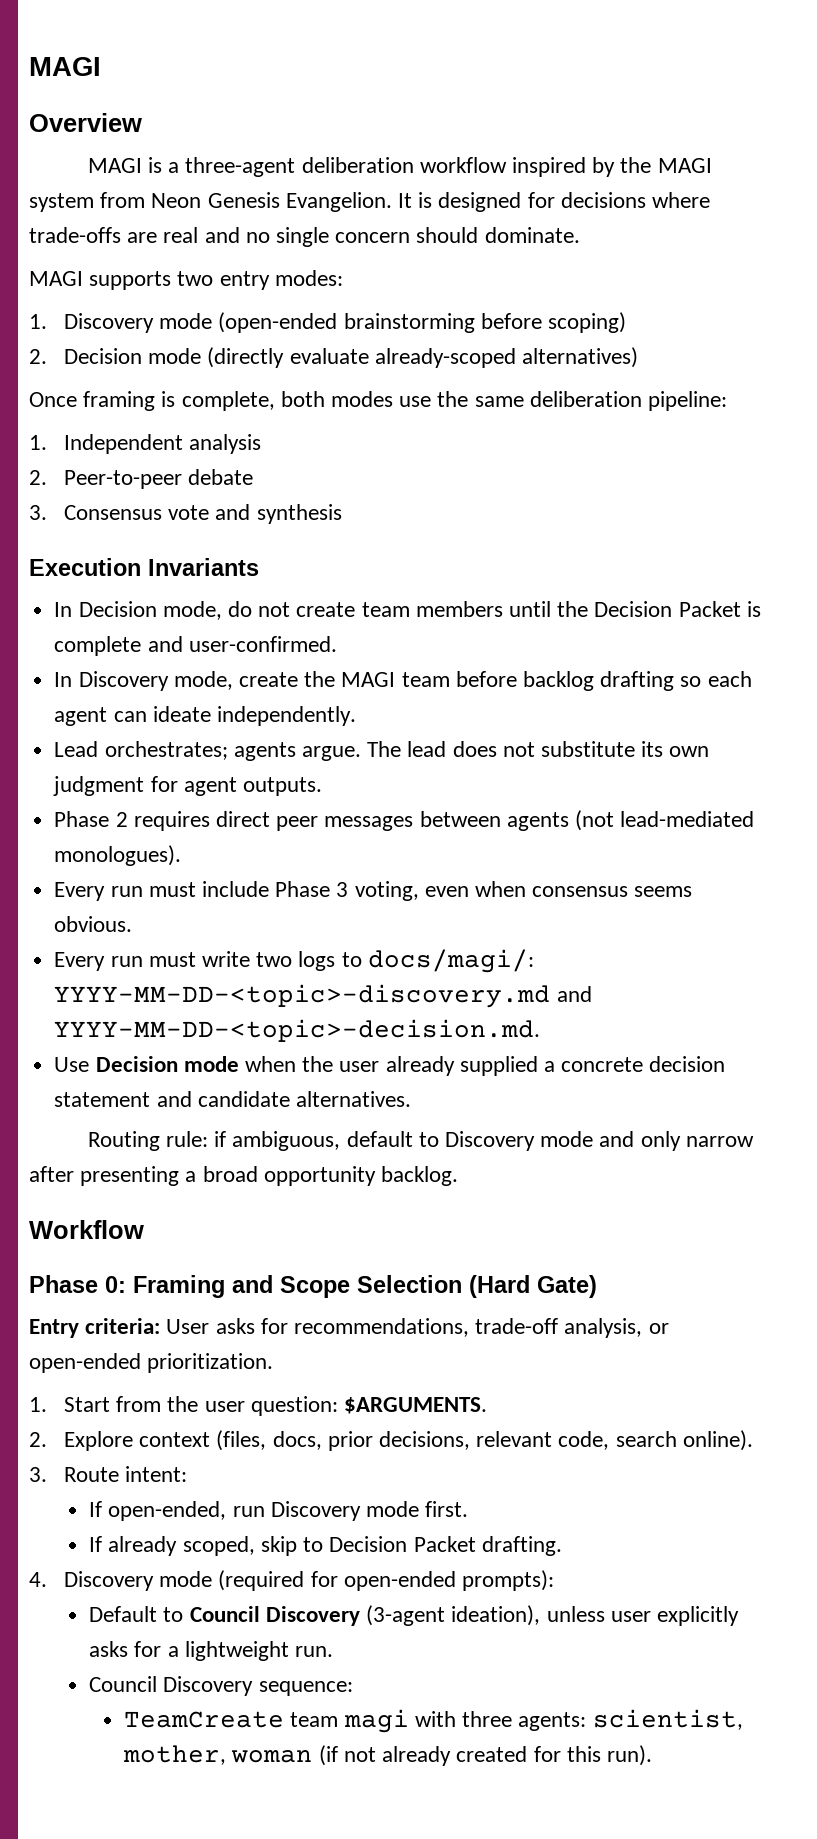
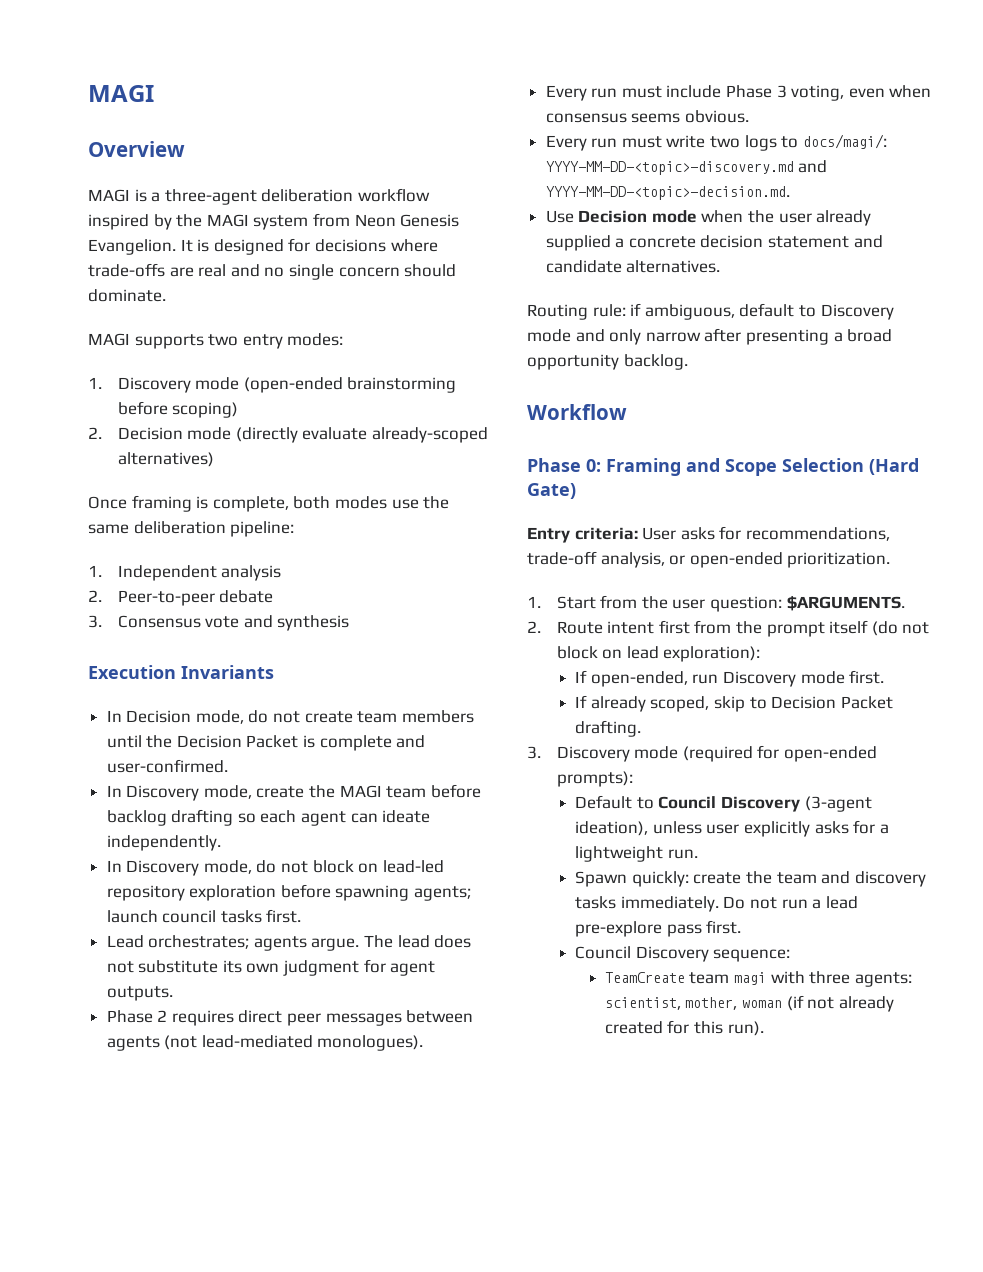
+ In Discovery mode, do not block on lead-led repository exploration before spawning agents; launch council tasks first.
- 2. Explore context (files, docs, prior decisions, relevant code, search online).
- 3. Route intent:
+ 2. Route intent first from the prompt itself (do not block on lead exploration):
- 4. Discovery mode (required for open-ended prompts):
+ 3. Discovery mode (required for open-ended prompts):
+ Spawn quickly: create the team and discovery tasks immediately. Do not run a lead pre-explore pass first.

